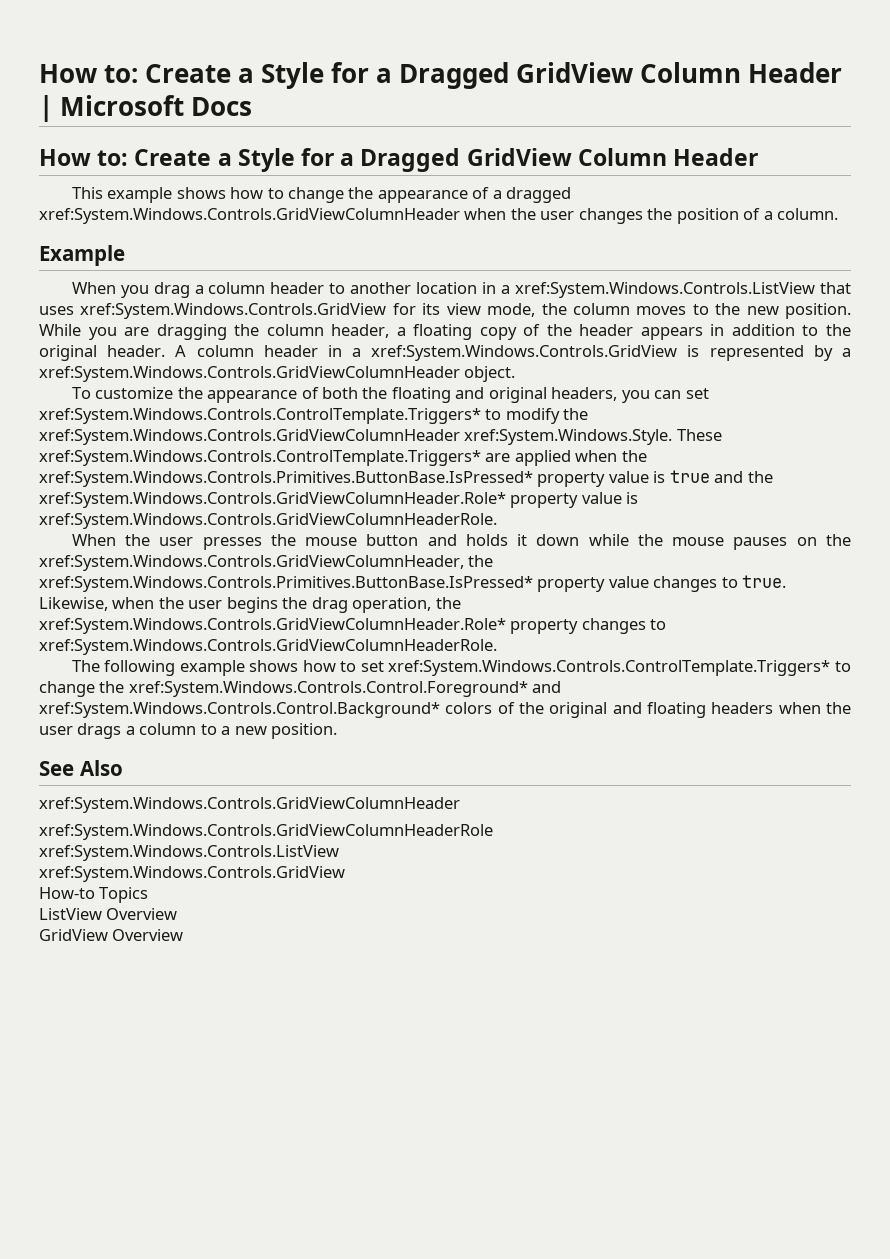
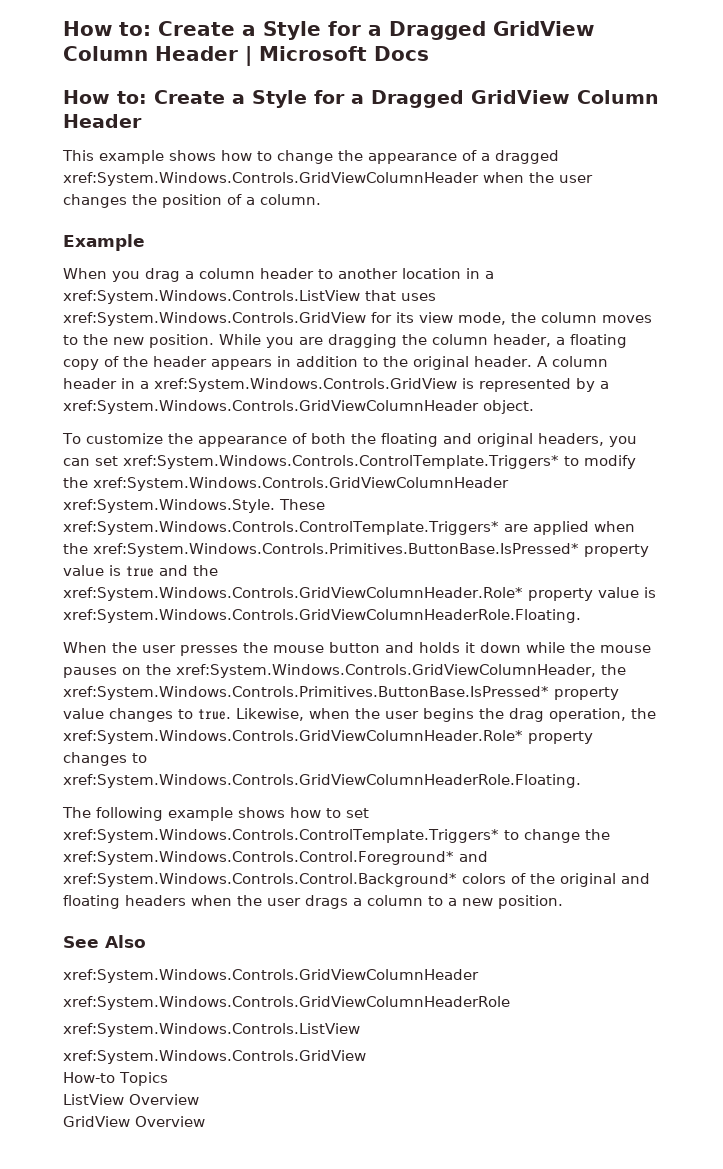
- To customize the appearance of both the floating and original headers, you can set xref:System.Windows.Controls.ControlTemplate.Triggers* to modify the xref:System.Windows.Controls.GridViewColumnHeader xref:System.Windows.Style. These xref:System.Windows.Controls.ControlTemplate.Triggers* are applied when the xref:System.Windows.Controls.Primitives.ButtonBase.IsPressed* property value is true and the xref:System.Windows.Controls.GridViewColumnHeader.Role* property value is xref:System.Windows.Controls.GridViewColumnHeaderRole.
+ To customize the appearance of both the floating and original headers, you can set xref:System.Windows.Controls.ControlTemplate.Triggers* to modify the xref:System.Windows.Controls.GridViewColumnHeader xref:System.Windows.Style. These xref:System.Windows.Controls.ControlTemplate.Triggers* are applied when the xref:System.Windows.Controls.Primitives.ButtonBase.IsPressed* property value is true and the xref:System.Windows.Controls.GridViewColumnHeader.Role* property value is xref:System.Windows.Controls.GridViewColumnHeaderRole.Floating.
- Likewise, when the user begins the drag operation, the xref:System.Windows.Controls.GridViewColumnHeader.Role* property changes to xref:System.Windows.Controls.GridViewColumnHeaderRole.
+ Likewise, when the user begins the drag operation, the xref:System.Windows.Controls.GridViewColumnHeader.Role* property changes to xref:System.Windows.Controls.GridViewColumnHeaderRole.Floating.

